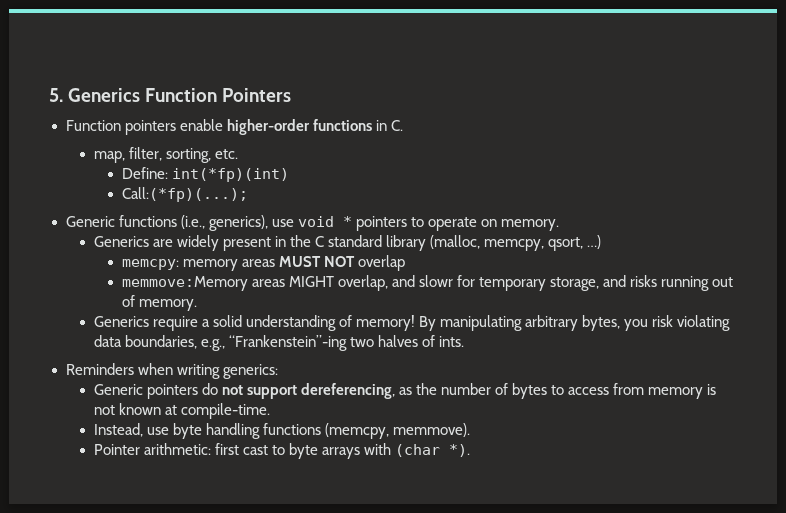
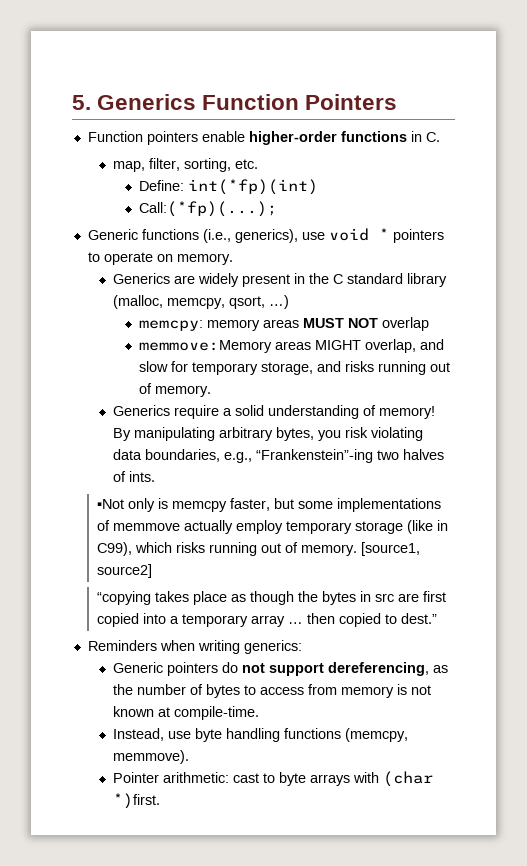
- memmove:Memory areas MIGHT overlap, and slowr for temporary storage, and risks running out of memory.
+ memmove:Memory areas MIGHT overlap, and slow for temporary storage, and risks running out of memory.
+ ▪Not only is memcpy faster, but some implementations of memmove actually employ temporary storage (like in C99), which risks running out of memory. [source1, source2]
+ “copying takes place as though the bytes in src are first copied into a temporary array … then copied to dest.”
- Pointer arithmetic: first cast to byte arrays with (char *).
+ Pointer arithmetic: cast to byte arrays with (char *)first.

